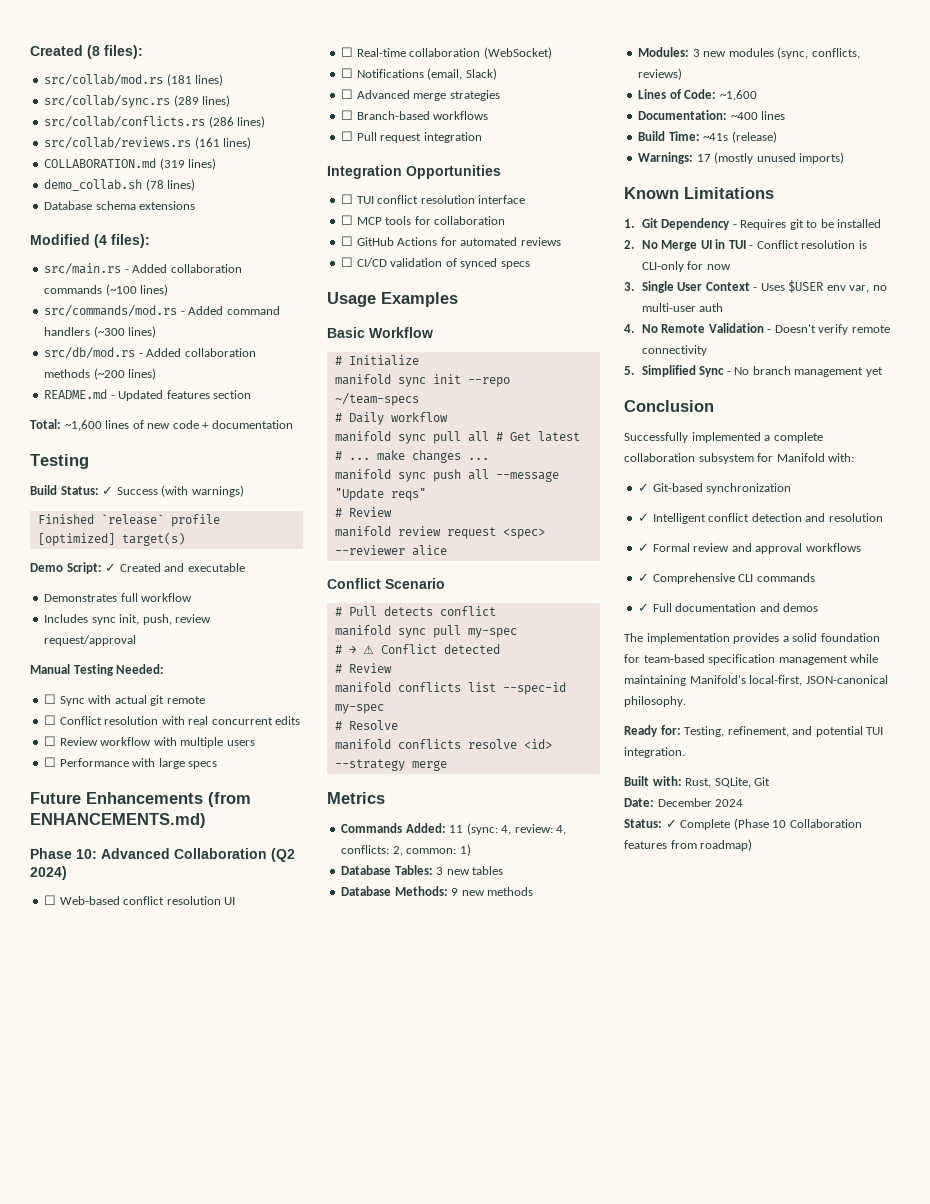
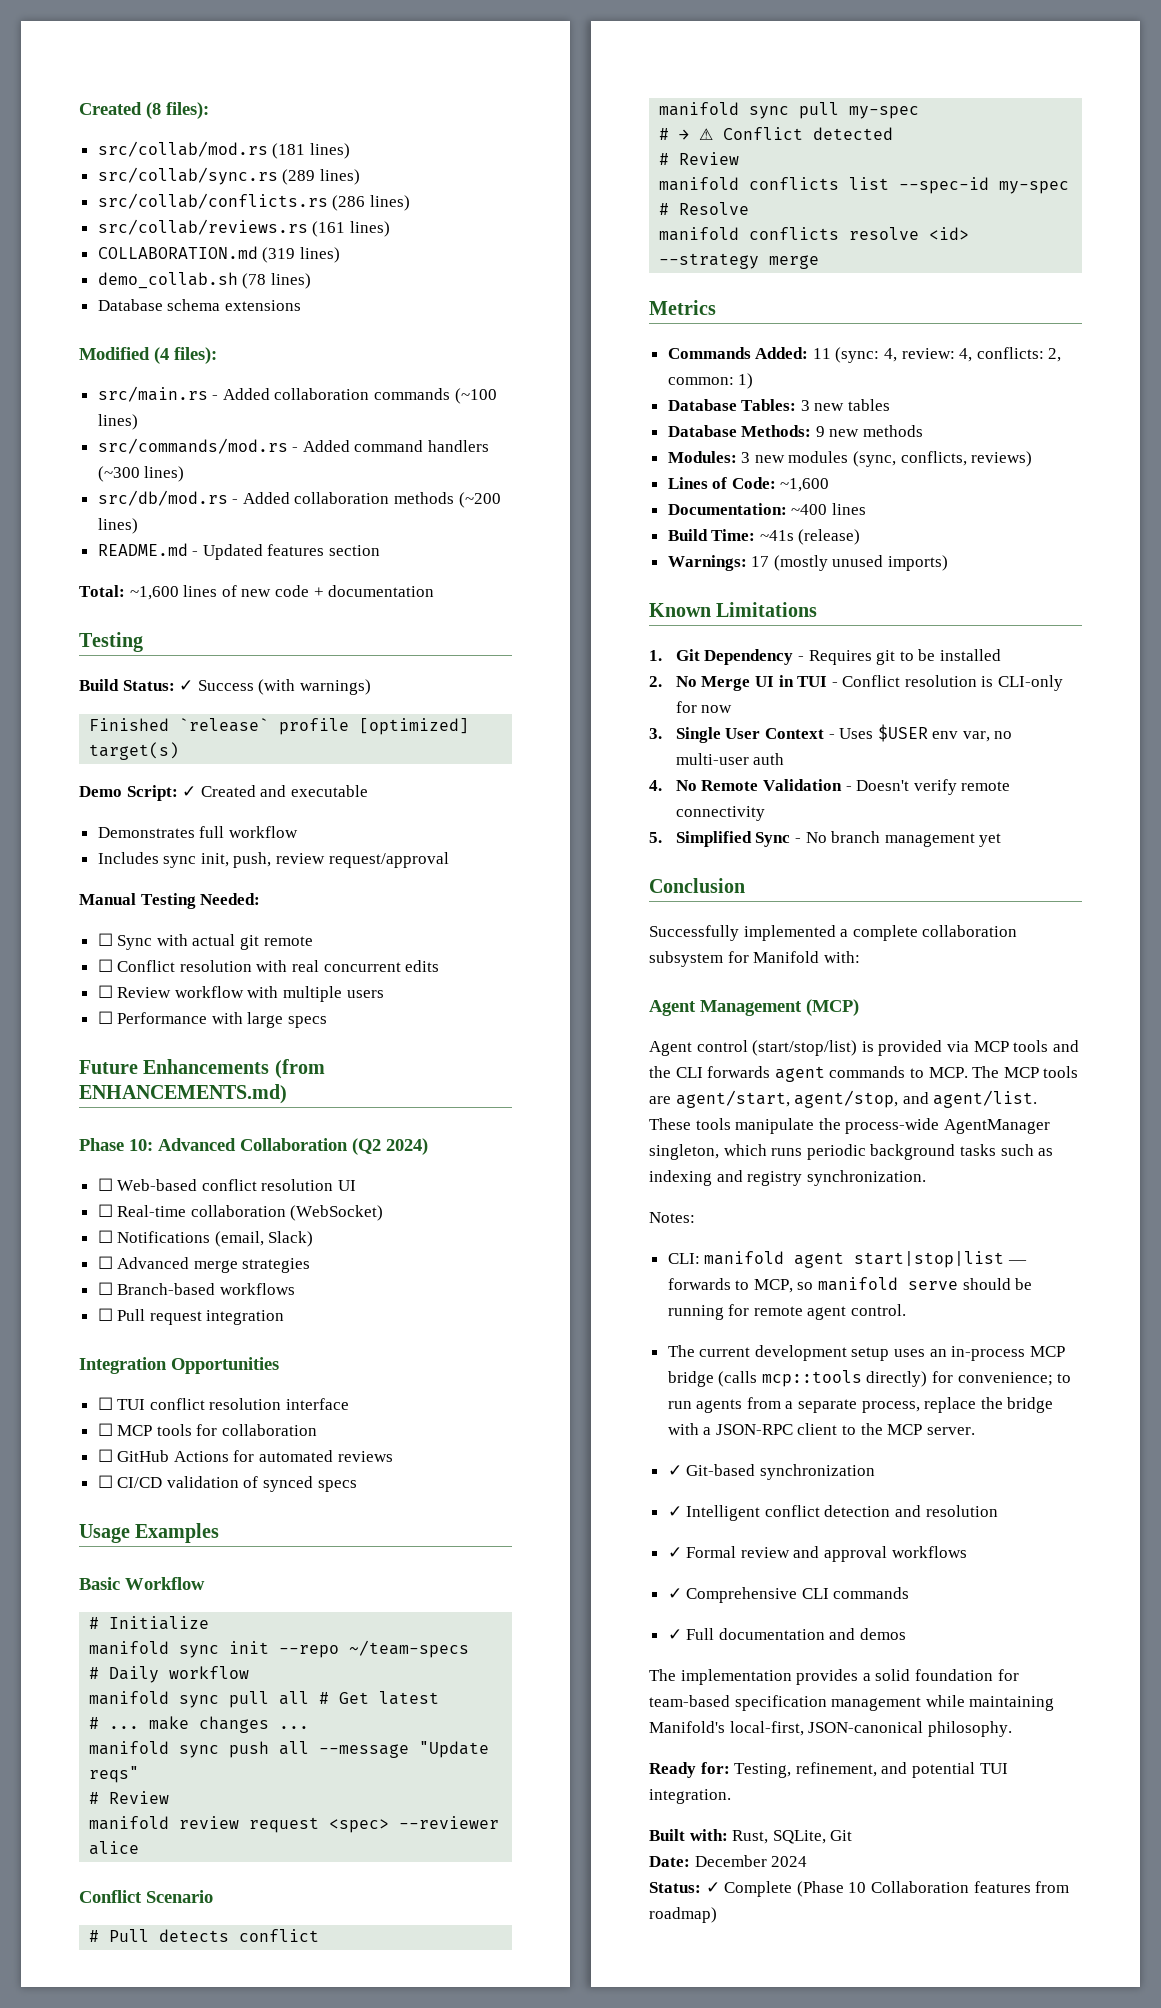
+ Agent Management (MCP)
+ Agent control (start/stop/list) is provided via MCP tools and the CLI forwards agent commands to MCP. The MCP tools are agent/start, agent/stop, and agent/list. These tools manipulate the process-wide AgentManager singleton, which runs periodic background tasks such as indexing and registry synchronization.
+ Notes:
+ CLI: manifold agent start|stop|list — forwards to MCP, so manifold serve should be running for remote agent control.
+ The current development setup uses an in-process MCP bridge (calls mcp::tools directly) for convenience; to run agents from a separate process, replace the bridge with a JSON-RPC client to the MCP server.

